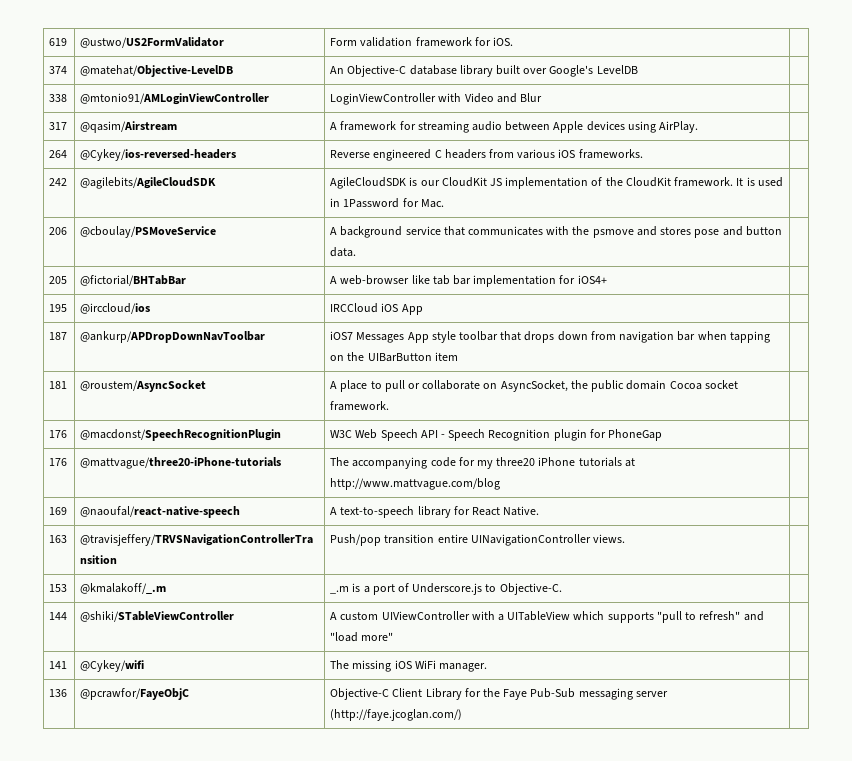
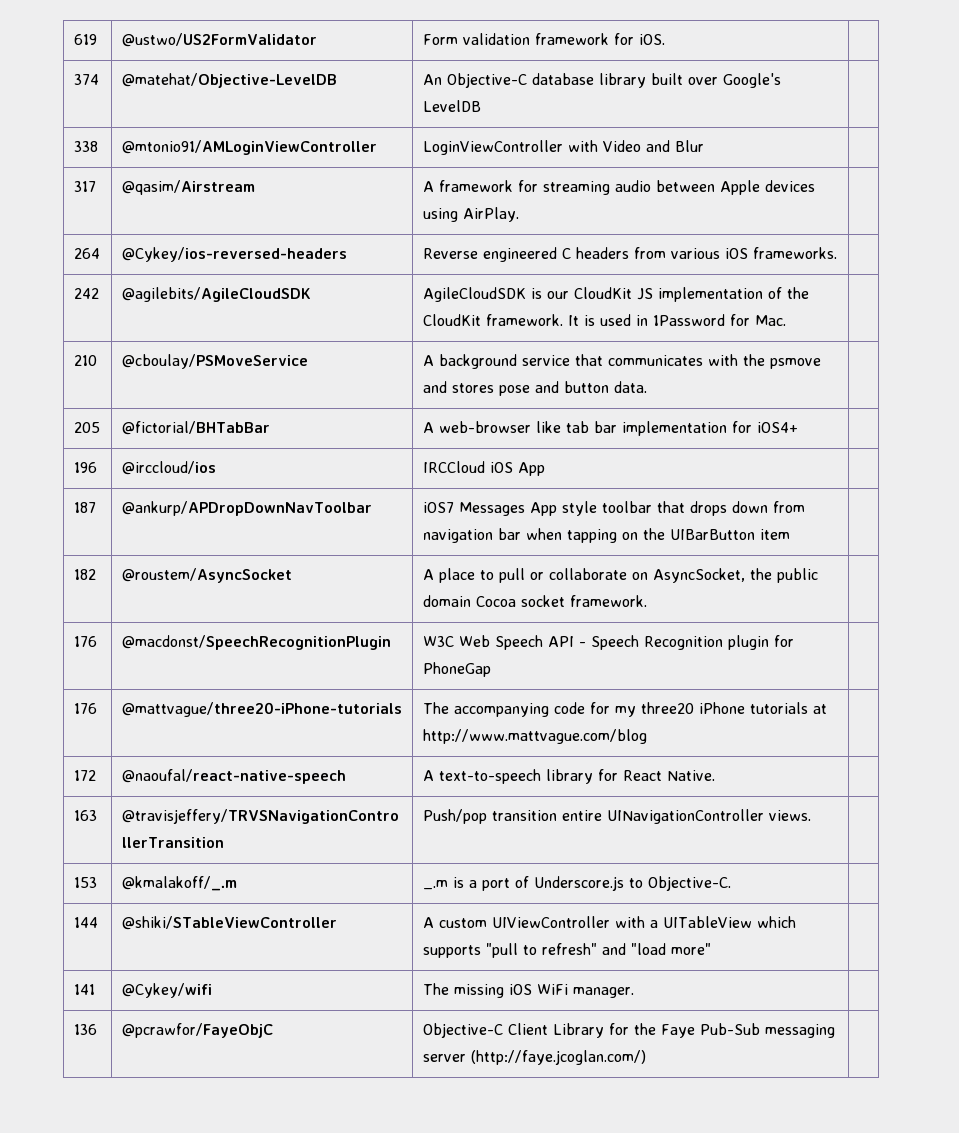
- 206 | @cboulay/PSMoveService | A background service that communicates with the psmove and stores pose and button data. |
+ 210 | @cboulay/PSMoveService | A background service that communicates with the psmove and stores pose and button data. |
- 195 | @irccloud/ios | IRCCloud iOS App |
+ 196 | @irccloud/ios | IRCCloud iOS App |
- 181 | @roustem/AsyncSocket | A place to pull or collaborate on AsyncSocket, the public domain Cocoa socket framework. |
+ 182 | @roustem/AsyncSocket | A place to pull or collaborate on AsyncSocket, the public domain Cocoa socket framework. |
- 169 | @naoufal/react-native-speech | A text-to-speech library for React Native. |
+ 172 | @naoufal/react-native-speech | A text-to-speech library for React Native. |

